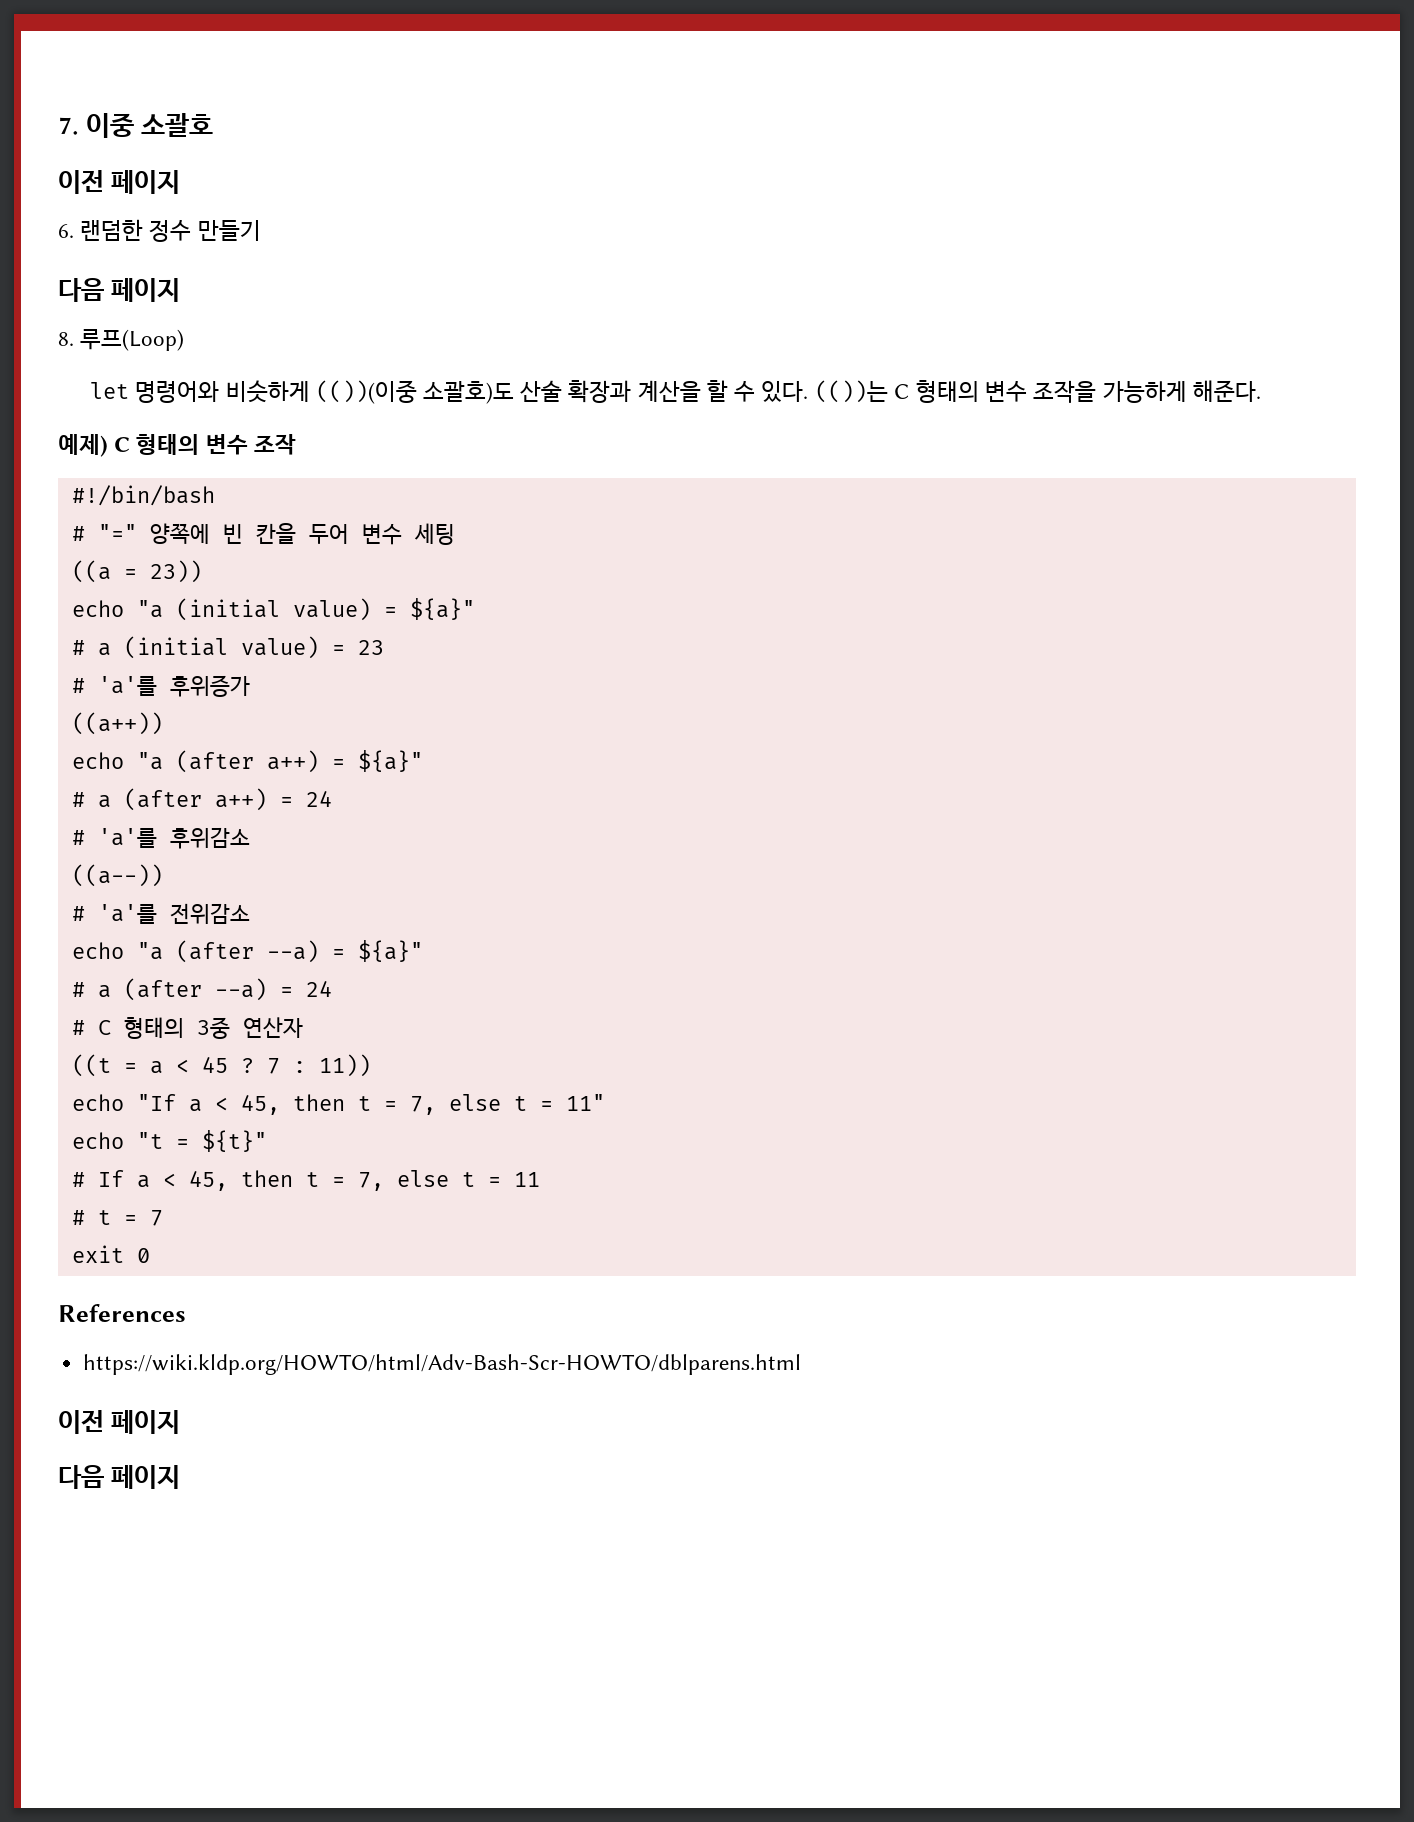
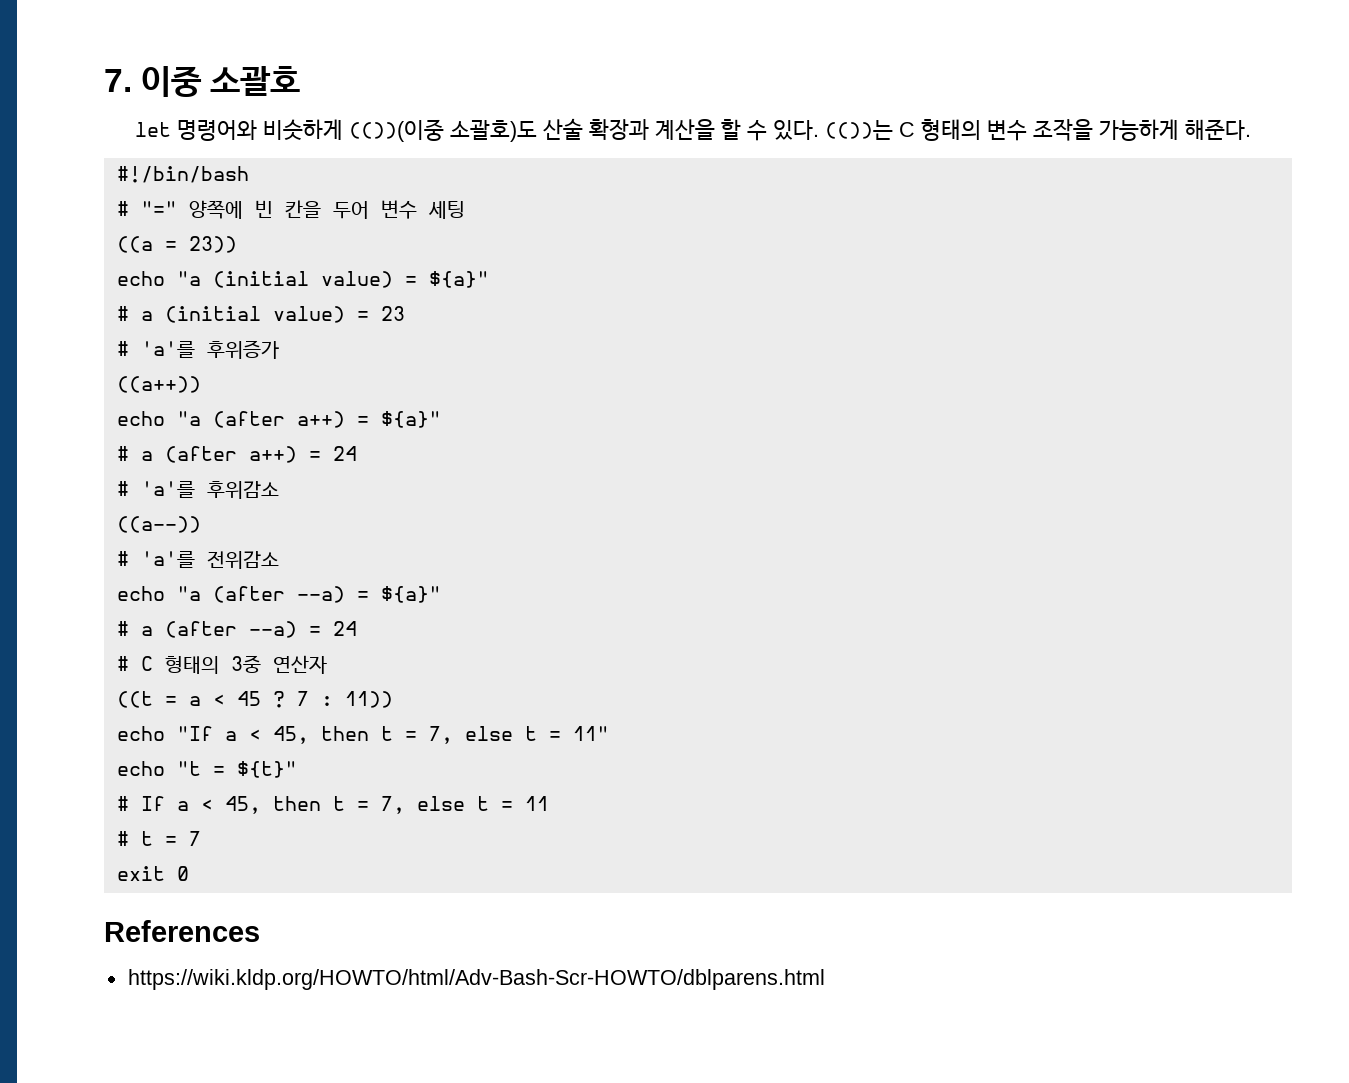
  7. 이중 소괄호
- 이전 페이지
- 6. 랜덤한 정수 만들기
- 다음 페이지
- 8. 루프(Loop)
- 예제) C 형태의 변수 조작
  https://wiki.kldp.org/HOWTO/html/Adv-Bash-Scr-HOWTO/dblparens.html
- 이전 페이지
- 다음 페이지

